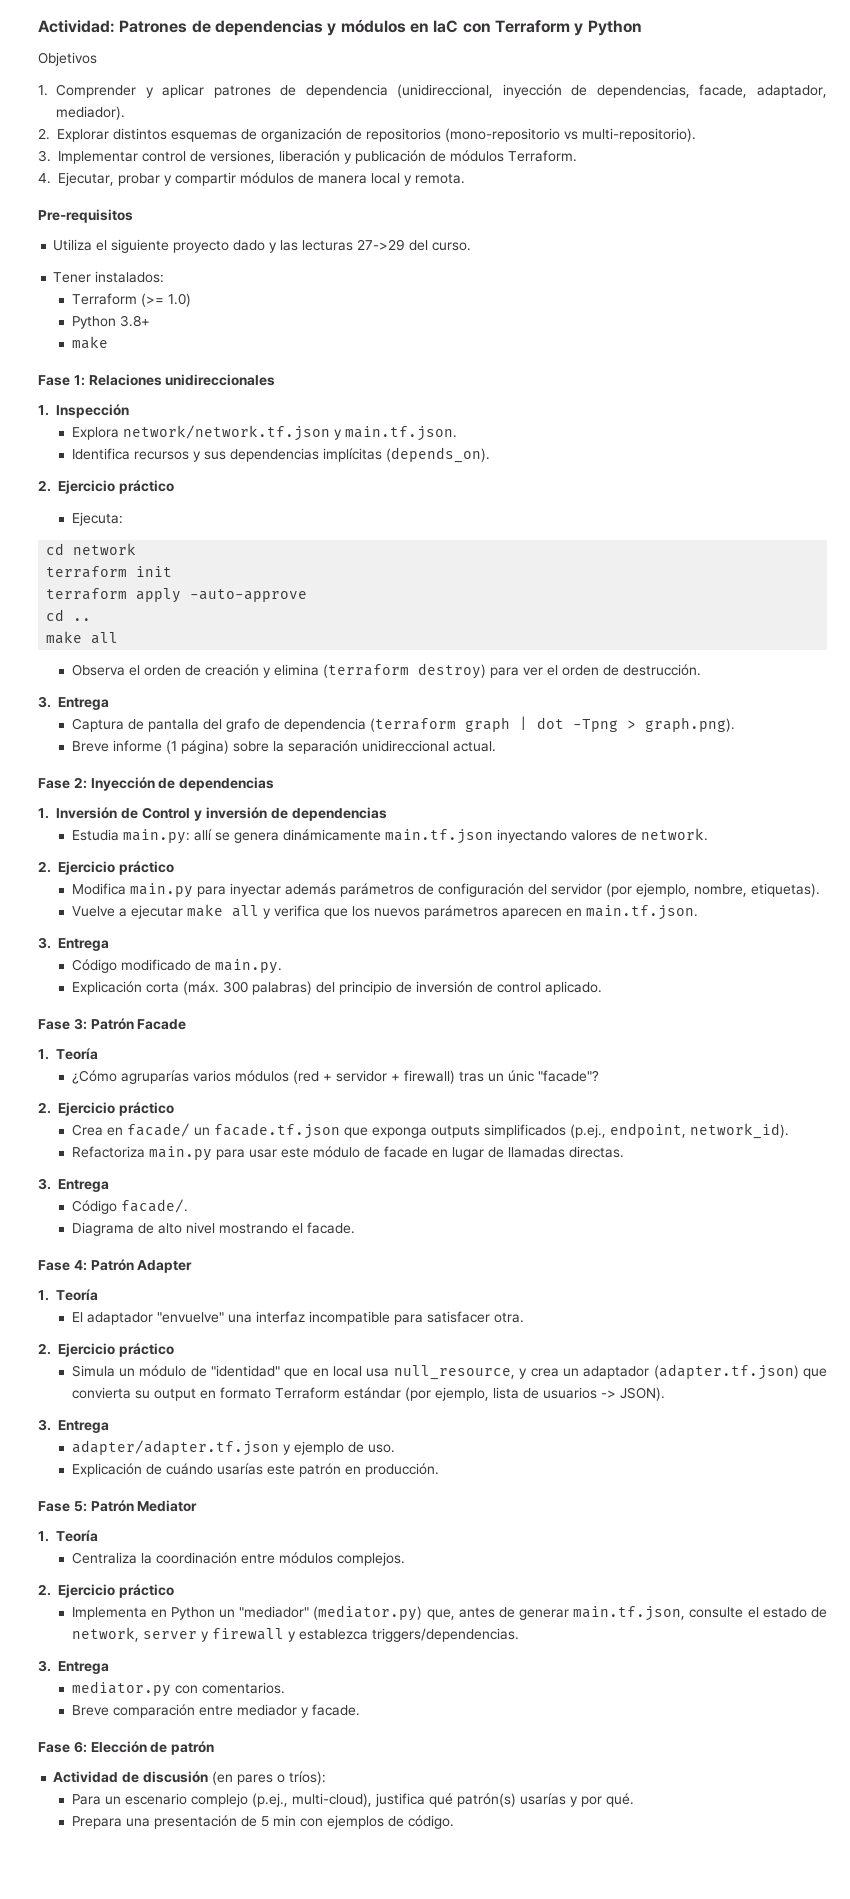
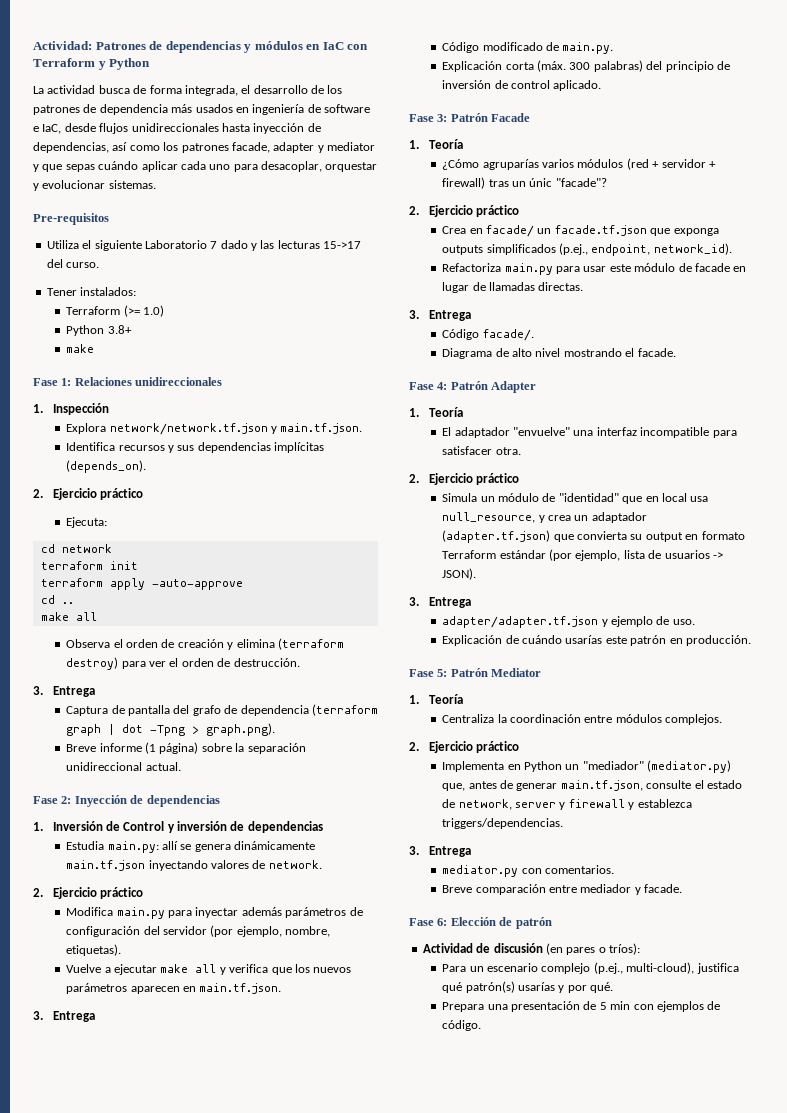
- Objetivos
- 1. Comprender y aplicar patrones de dependencia (unidireccional, inyección de dependencias, facade, adaptador, mediador).
- 2. Explorar distintos esquemas de organización de repositorios (mono-repositorio vs multi-repositorio).
- 3. Implementar control de versiones, liberación y publicación de módulos Terraform.
- 4. Ejecutar, probar y compartir módulos de manera local y remota.
+ La actividad busca de forma integrada, el desarrollo de los patrones de dependencia más usados en ingeniería de software e IaC, desde flujos unidireccionales hasta inyección de dependencias, así como los patrones facade, adapter y mediator y que sepas cuándo aplicar cada uno para desacoplar, orquestar y evolucionar sistemas.
- Utiliza el siguiente proyecto dado y las lecturas 27->29 del curso.
+ Utiliza el siguiente Laboratorio 7 dado y las lecturas 15->17 del curso.

